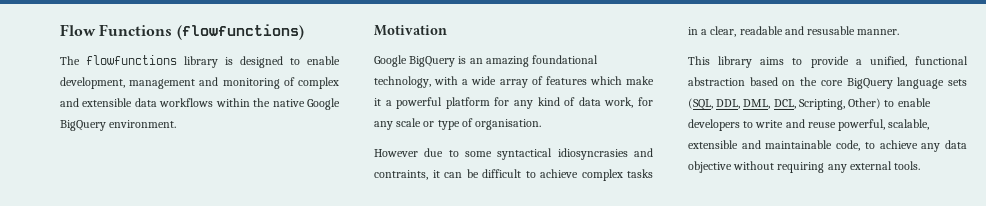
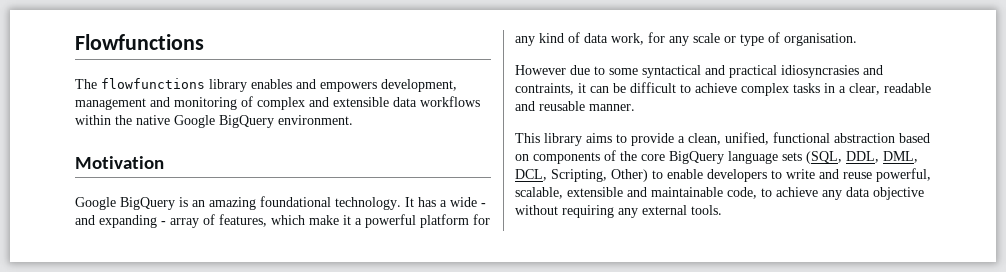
- Flow Functions (flowfunctions)
+ Flowfunctions
- The flowfunctions library is designed to enable development, management and monitoring of complex and extensible data workflows within the native Google BigQuery environment.
+ The flowfunctions library enables and empowers development, management and monitoring of complex and extensible data workflows within the native Google BigQuery environment.
- Google BigQuery is an amazing foundational technology, with a wide array of features which make it a powerful platform for any kind of data work, for any scale or type of organisation.
+ Google BigQuery is an amazing foundational technology. It has a wide - and expanding - array of features, which make it a powerful platform for any kind of data work, for any scale or type of organisation.
- However due to some syntactical idiosyncrasies and contraints, it can be difficult to achieve complex tasks in a clear, readable and resusable manner.
+ However due to some syntactical and practical idiosyncrasies and contraints, it can be difficult to achieve complex tasks in a clear, readable and reusable manner.
- This library aims to provide a unified, functional abstraction based on the core BigQuery language sets (SQL, DDL, DML, DCL, Scripting, Other) to enable developers to write and reuse powerful, scalable, extensible and maintainable code, to achieve any data objective without requiring any external tools.
+ This library aims to provide a clean, unified, functional abstraction based on components of the core BigQuery language sets (SQL, DDL, DML, DCL, Scripting, Other) to enable developers to write and reuse powerful, scalable, extensible and maintainable code, to achieve any data objective without requiring any external tools.

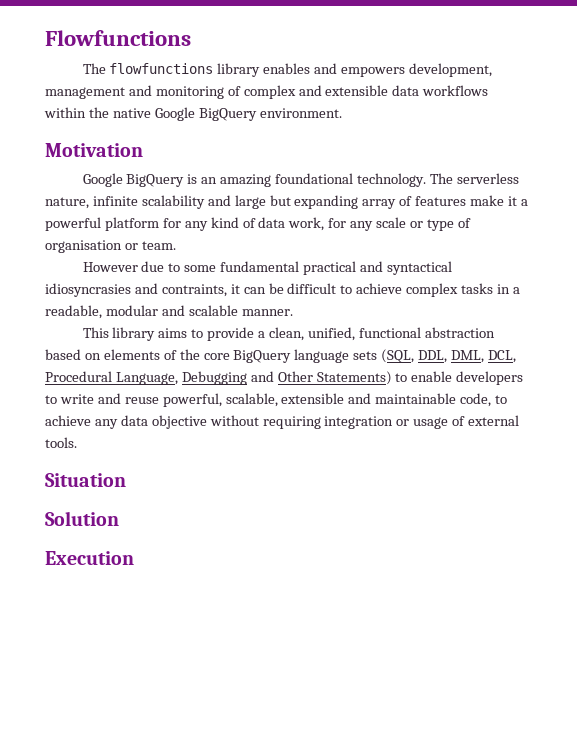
- It has a wide - and expanding - array of features, which make it a powerful platform for any kind of data work, for any scale or type of organisation.
+ The serverless nature, infinite scalability and large but expanding array of features make it a powerful platform for any kind of data work, for any scale or type of organisation or team.
- However due to some syntactical and practical idiosyncrasies and contraints, it can be difficult to achieve complex tasks in a clear, readable and reusable manner.
+ However due to some fundamental practical and syntactical idiosyncrasies and contraints, it can be difficult to achieve complex tasks in a readable, modular and scalable manner.
- This library aims to provide a clean, unified, functional abstraction based on components of the core BigQuery language sets (SQL, DDL, DML, DCL, Scripting, Other) to enable developers to write and reuse powerful, scalable, extensible and maintainable code, to achieve any data objective without requiring any external tools.
+ This library aims to provide a clean, unified, functional abstraction based on elements of the core BigQuery language sets (SQL, DDL, DML, DCL, Procedural Language, Debugging and Other Statements) to enable developers to write and reuse powerful, scalable, extensible and maintainable code, to achieve any data objective without requiring integration or usage of external tools.
+ Situation
+ Solution
+ Execution

